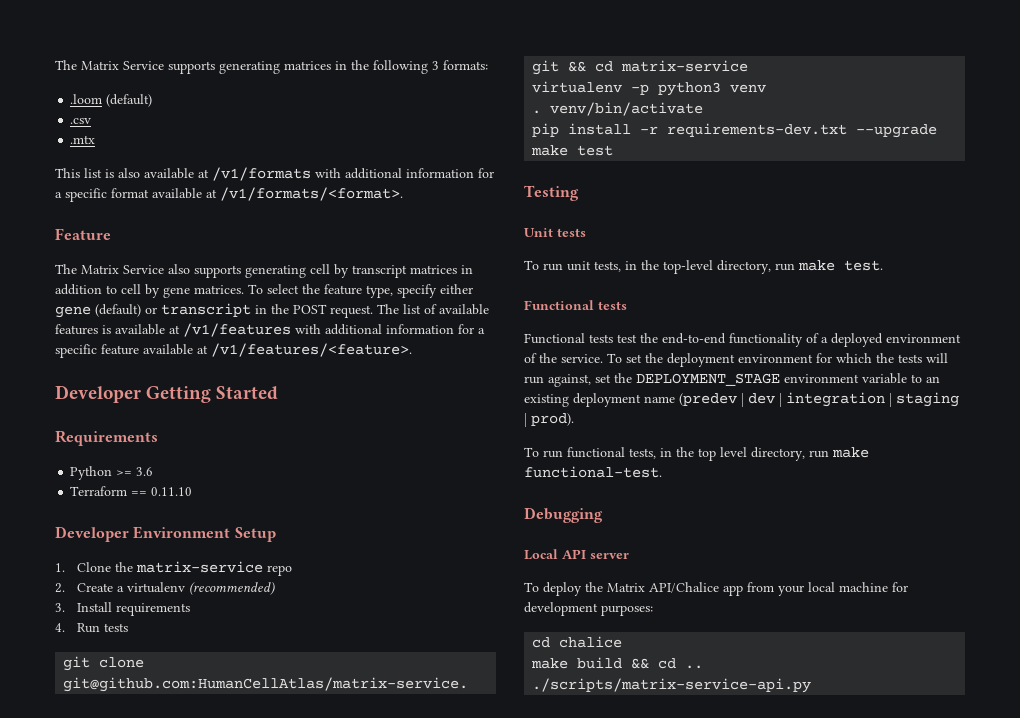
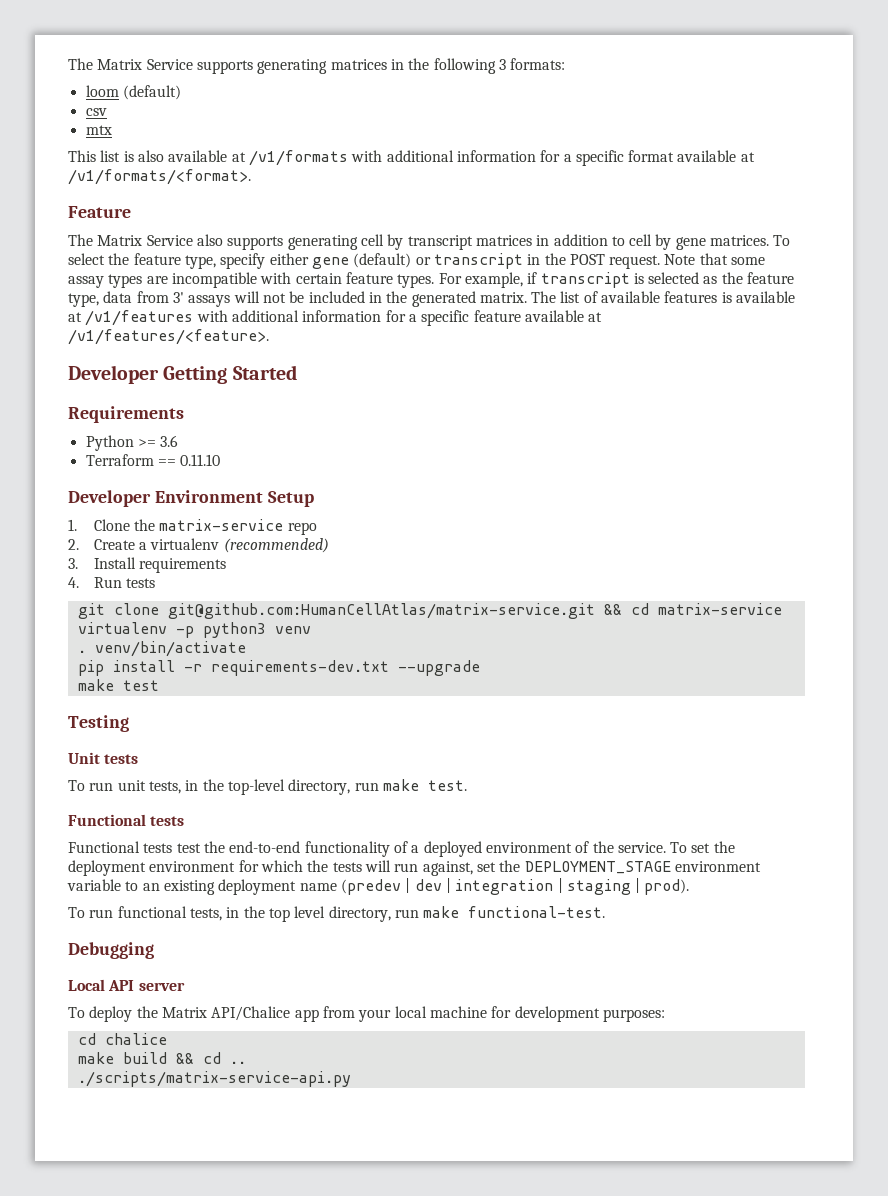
- .loom (default)
+ loom (default)
- .csv
- .mtx
+ csv
+ mtx
+ Note that some assay types are incompatible with certain feature types. For example, if transcript is selected as the feature type, data from 3' assays will not be included in the generated matrix.

